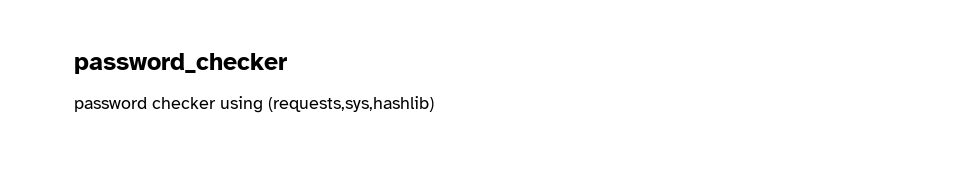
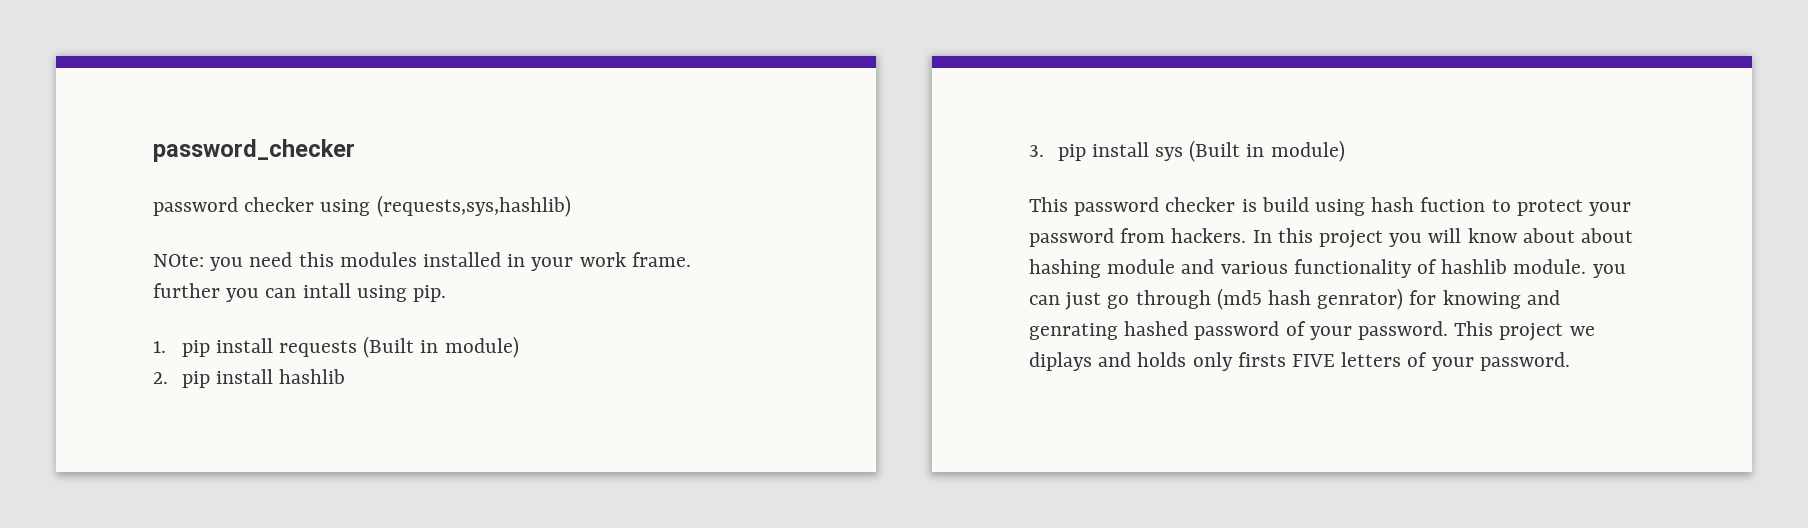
+ NOte: you need this modules installed in your work frame. further you can intall using pip.
+ 1. pip install requests (Built in module)
+ 2. pip install hashlib
+ 3. pip install sys (Built in module)
+ This password checker is build using hash fuction to protect your password from hackers. In this project you will know about about hashing module and various functionality of hashlib module. you can just go through (md5 hash genrator) for knowing and genrating hashed password of your password. This project we diplays and holds only firsts FIVE letters of your password.

